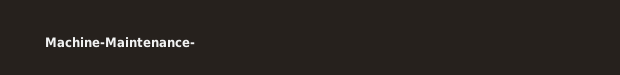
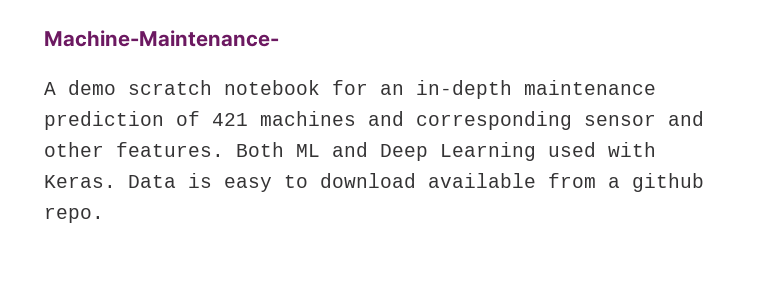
+ A demo scratch notebook for an in-depth maintenance prediction of 421 machines and corresponding sensor and other features. Both ML and Deep Learning used with Keras. Data is easy to download available from a github repo.

